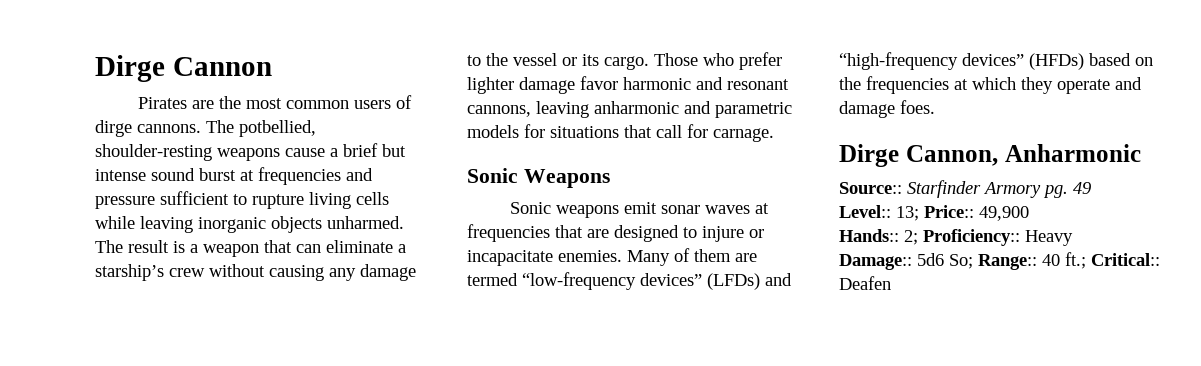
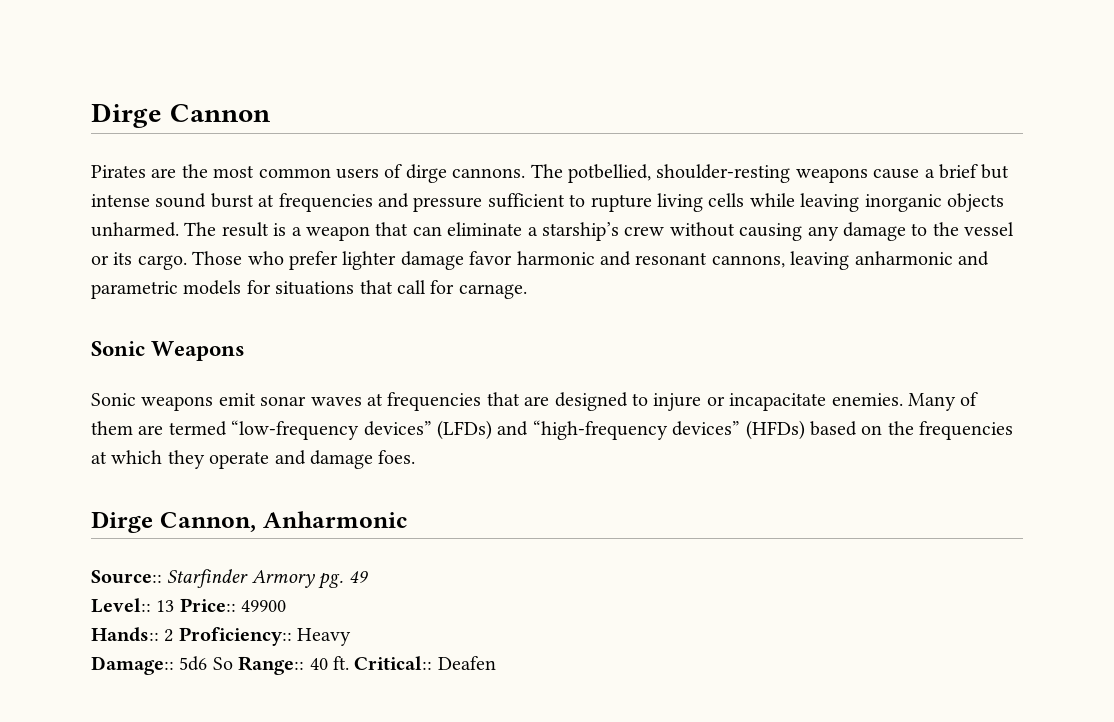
- Level:: 13; Price:: 49,900
+ Level:: 13 Price:: 49900
- Hands:: 2; Proficiency:: Heavy
+ Hands:: 2 Proficiency:: Heavy
- Damage:: 5d6 So; Range:: 40 ft.; Critical:: Deafen
+ Damage:: 5d6 So Range:: 40 ft. Critical:: Deafen

